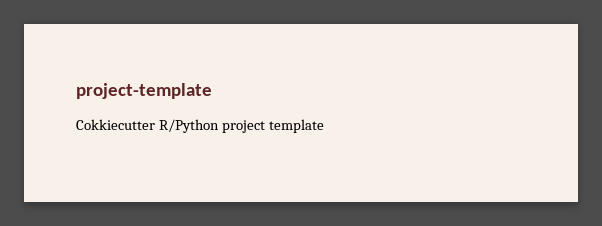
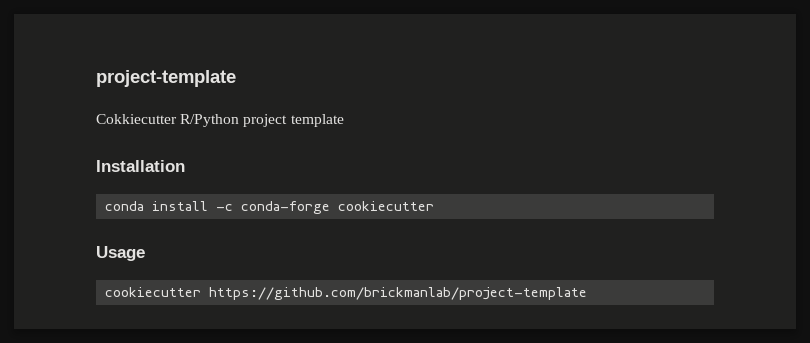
+ Installation
+ conda install -c conda-forge cookiecutter
+ Usage
+ cookiecutter https://github.com/brickmanlab/project-template

